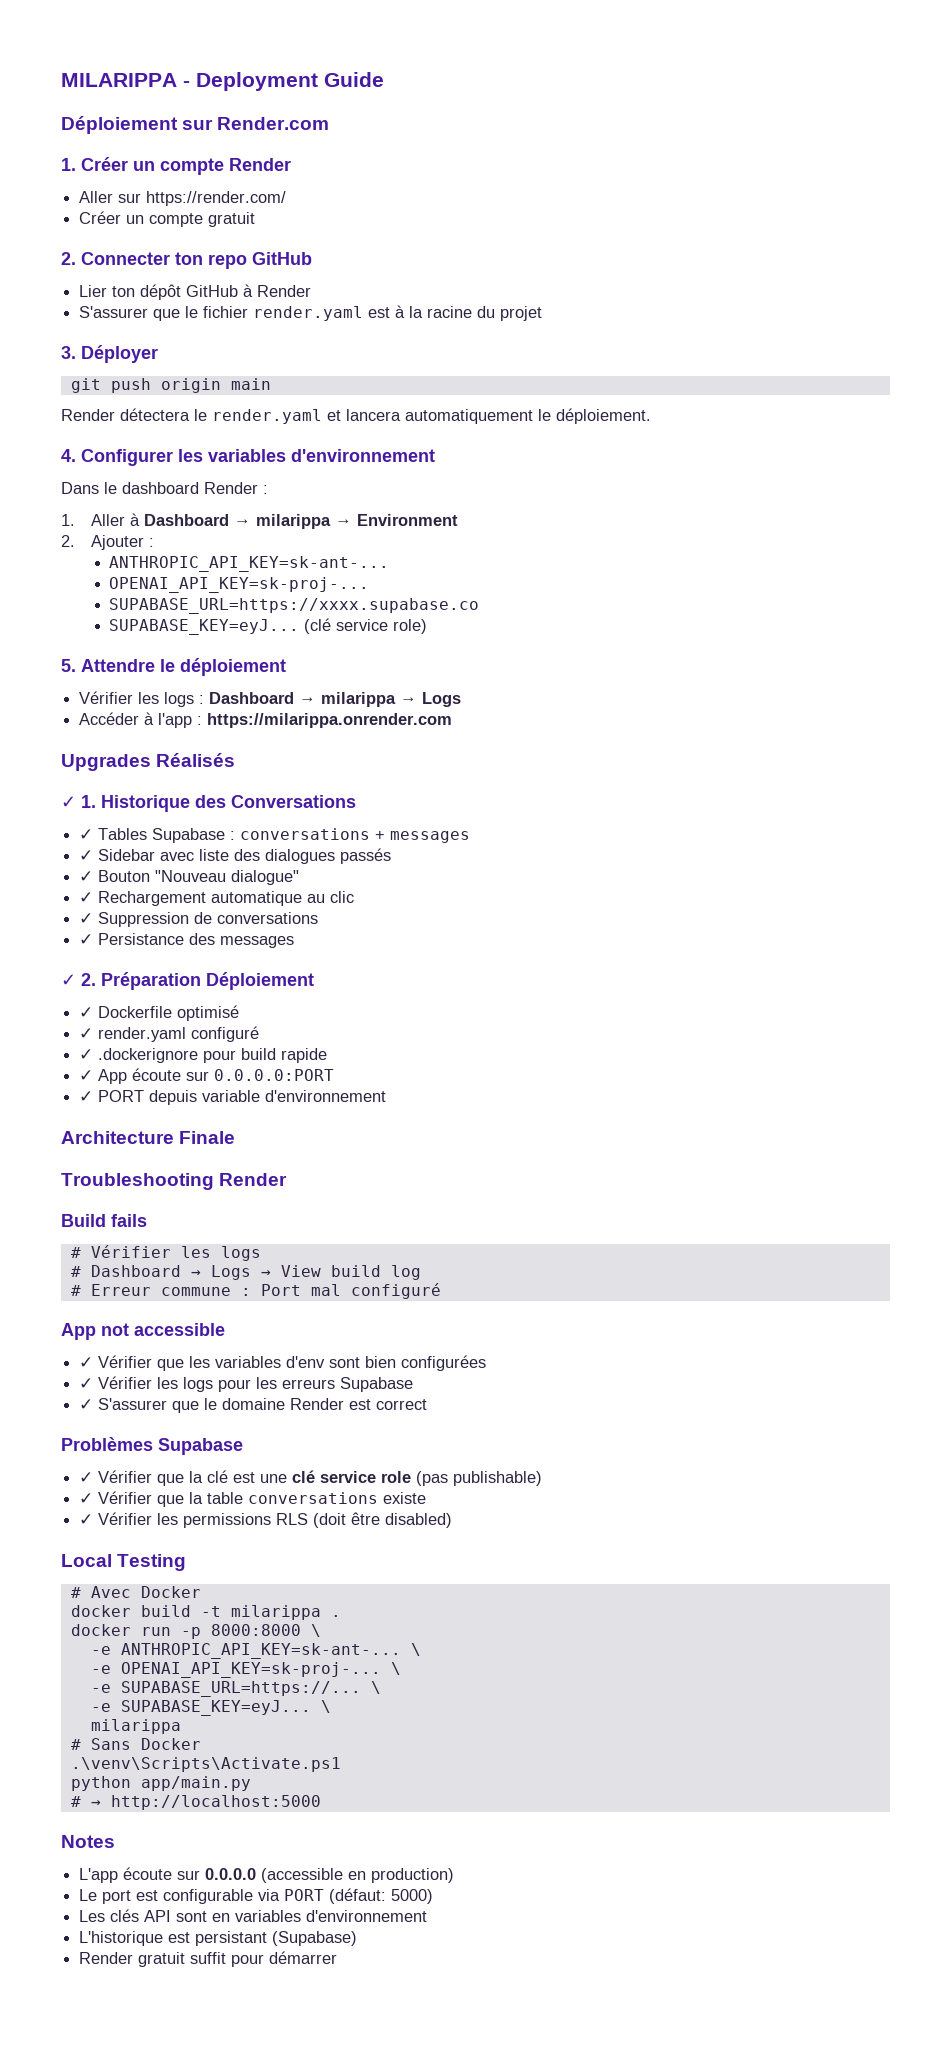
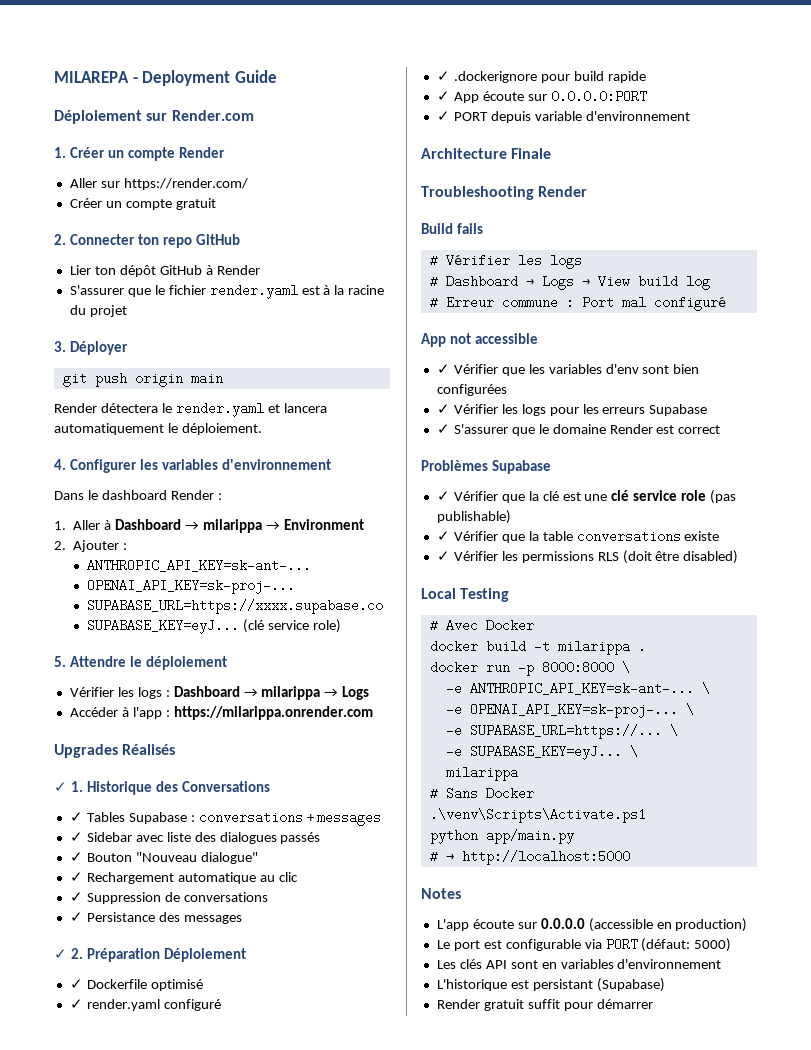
- MILARIPPA - Deployment Guide
+ MILAREPA - Deployment Guide

